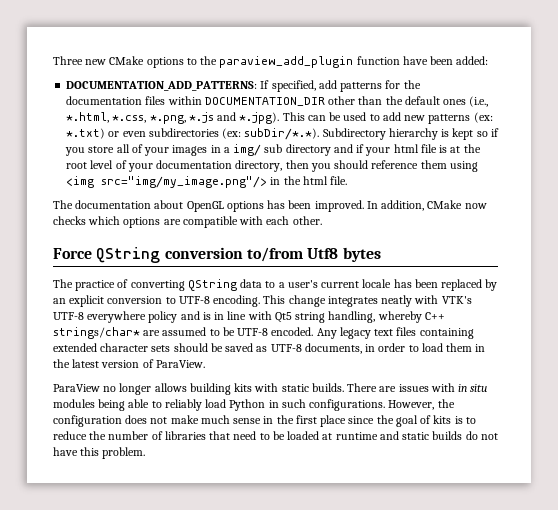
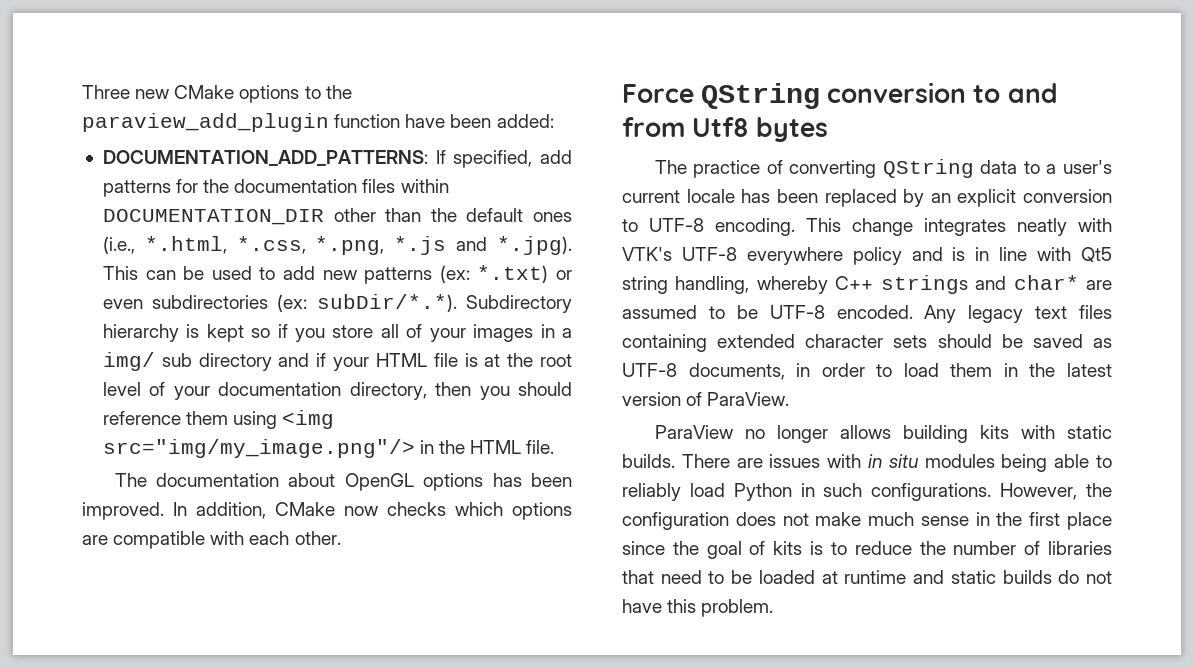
- subDir/*.*). Subdirectory hierarchy is kept so if you store all of your images in a img/ sub directory and if your html file is at the root level of your documentation directory, then you should reference them using <img src="img/my_image.png"/> in the html file.
+ subDir/*.*). Subdirectory hierarchy is kept so if you store all of your images in a img/ sub directory and if your HTML file is at the root level of your documentation directory, then you should reference them using <img src="img/my_image.png"/> in the HTML file.
- Force QString conversion to/from Utf8 bytes
+ Force QString conversion to and from Utf8 bytes
- This change integrates neatly with VTK's UTF-8 everywhere policy and is in line with Qt5 string handling, whereby C++ strings/char* are assumed to be UTF-8 encoded.
+ This change integrates neatly with VTK's UTF-8 everywhere policy and is in line with Qt5 string handling, whereby C++ strings and char* are assumed to be UTF-8 encoded.

